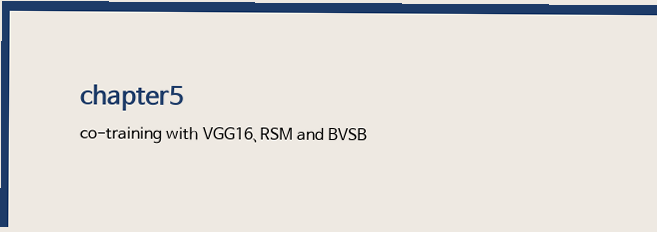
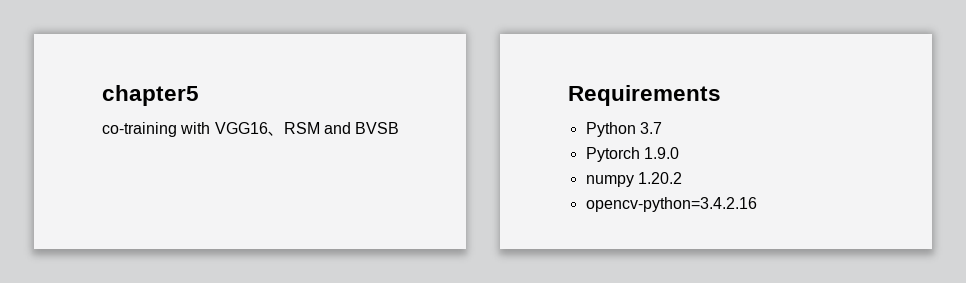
+ Requirements
+ Python 3.7
+ Pytorch 1.9.0
+ numpy 1.20.2
+ opencv-python=3.4.2.16

